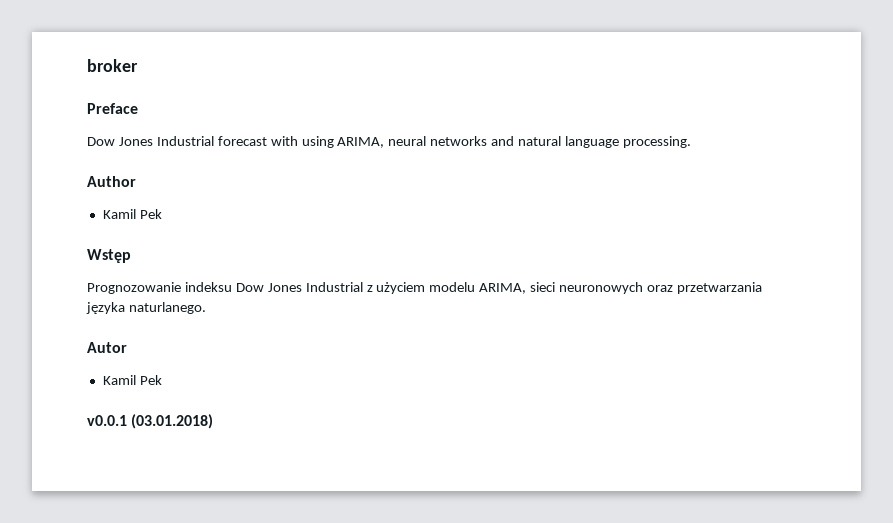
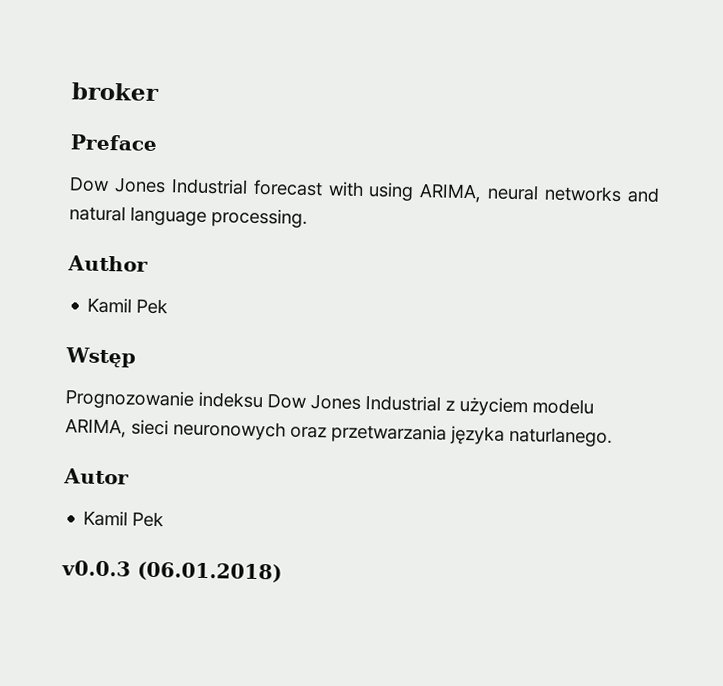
- v0.0.1 (03.01.2018)
+ v0.0.3 (06.01.2018)

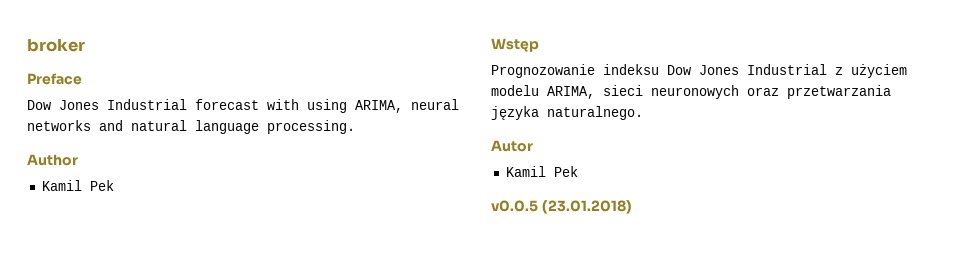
- Prognozowanie indeksu Dow Jones Industrial z użyciem modelu ARIMA, sieci neuronowych oraz przetwarzania języka naturlanego.
+ Prognozowanie indeksu Dow Jones Industrial z użyciem modelu ARIMA, sieci neuronowych oraz przetwarzania języka naturalnego.
- v0.0.3 (06.01.2018)
+ v0.0.5 (23.01.2018)

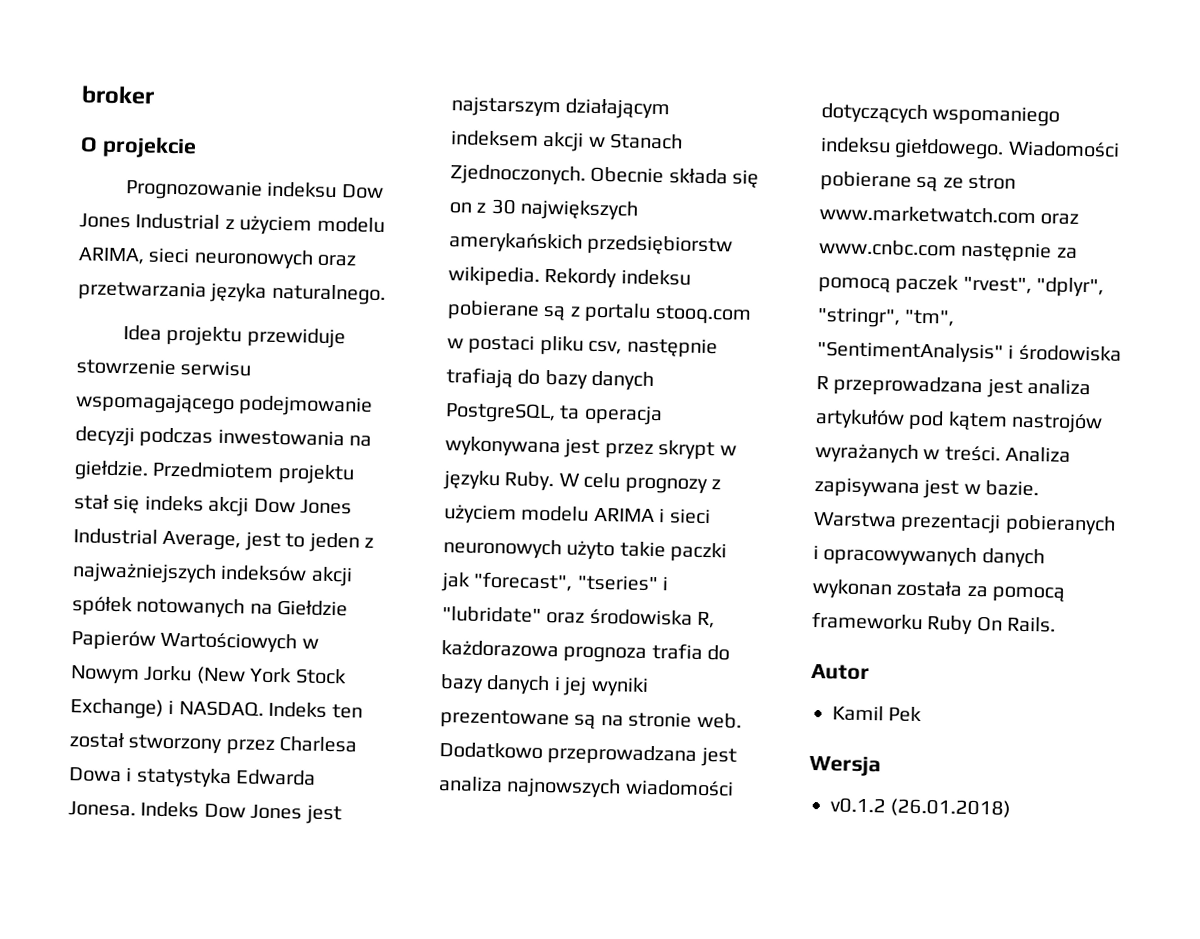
- Preface
- Dow Jones Industrial forecast with using ARIMA, neural networks and natural language processing.
- Author
- Kamil Pek
- Wstęp
+ O projekcie
+ Idea projektu przewiduje stowrzenie serwisu wspomagającego podejmowanie decyzji podczas inwestowania na giełdzie. Przedmiotem projektu stał się indeks akcji Dow Jones Industrial Average, jest to jeden z najważniejszych indeksów akcji spółek notowanych na Giełdzie Papierów Wartościowych w Nowym Jorku (New York Stock Exchange) i NASDAQ. Indeks ten został stworzony przez Charlesa Dowa i statystyka Edwarda Jonesa. Indeks Dow Jones jest najstarszym działającym indeksem akcji w Stanach Zjednoczonych. Obecnie składa się on z 30 największych amerykańskich przedsiębiorstw wikipedia. Rekordy indeksu pobierane są z portalu stooq.com w postaci pliku csv, następnie trafiają do bazy danych PostgreSQL, ta operacja wykonywana jest przez skrypt w języku Ruby. W celu prognozy z użyciem modelu ARIMA i sieci neuronowych użyto takie paczki jak "forecast", "tseries" i "lubridate" oraz środowiska R, każdorazowa prognoza trafia do bazy danych i jej wyniki prezentowane są na stronie web. Dodatkowo przeprowadzana jest analiza najnowszych wiadomości dotyczących wspomaniego indeksu giełdowego. Wiadomości pobierane są ze stron www.marketwatch.com oraz www.cnbc.com następnie za pomocą paczek "rvest", "dplyr", "stringr", "tm", "SentimentAnalysis" i środowiska R przeprowadzana jest analiza artykułów pod kątem nastrojów wyrażanych w treści. Analiza zapisywana jest w bazie. Warstwa prezentacji pobieranych i opracowywanych danych wykonan została za pomocą frameworku Ruby On Rails.
- v0.0.5 (23.01.2018)
+ Wersja
+ v0.1.2 (26.01.2018)

